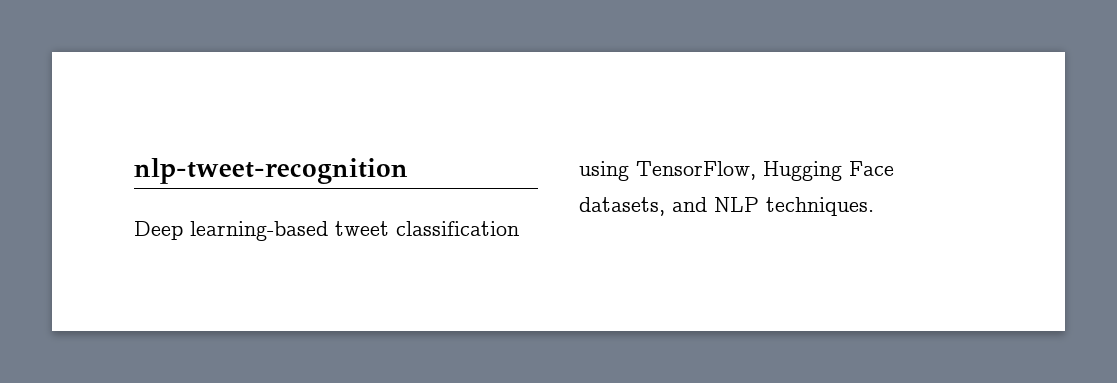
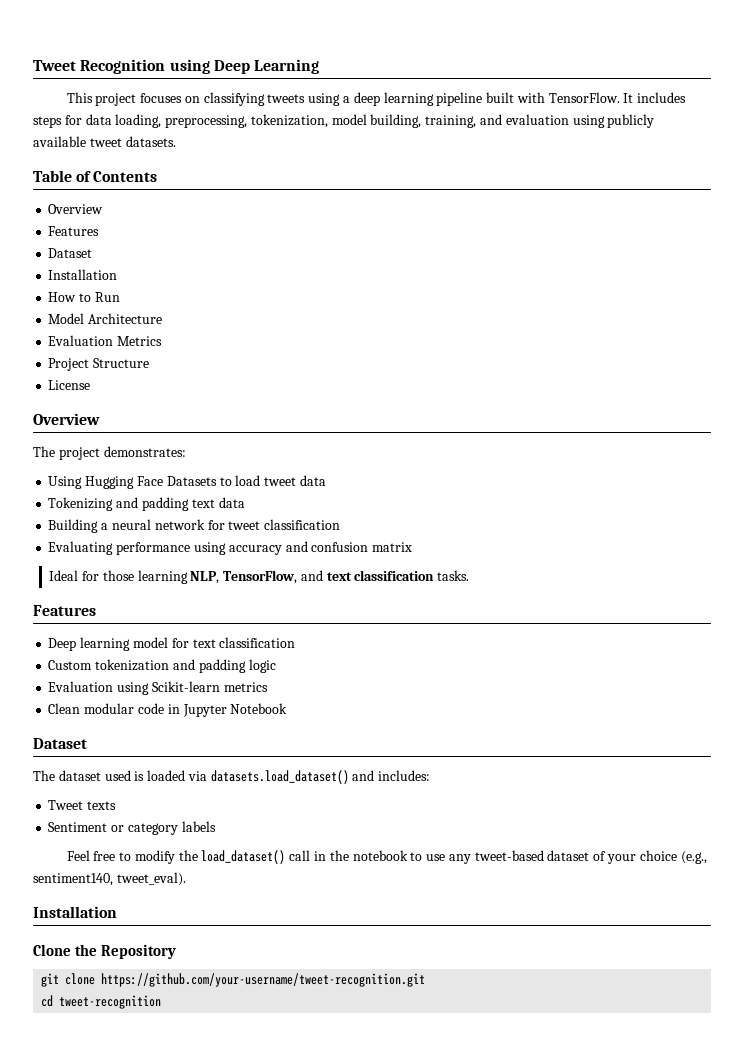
- nlp-tweet-recognition
- Deep learning-based tweet classification using TensorFlow, Hugging Face datasets, and NLP techniques.
+ Tweet Recognition using Deep Learning
+ This project focuses on classifying tweets using a deep learning pipeline built with TensorFlow. It includes steps for data loading, preprocessing, tokenization, model building, training, and evaluation using publicly available tweet datasets.
+ Table of Contents
+ Overview
+ Features
+ Dataset
+ Installation
+ How to Run
+ Model Architecture
+ Evaluation Metrics
+ Project Structure
+ License
+ Overview
+ The project demonstrates:
+ Using Hugging Face Datasets to load tweet data
+ Tokenizing and padding text data
+ Building a neural network for tweet classification
+ Evaluating performance using accuracy and confusion matrix
+ Ideal for those learning NLP, TensorFlow, and text classification tasks.
+ Features
+ Deep learning model for text classification
+ Custom tokenization and padding logic
+ Evaluation using Scikit-learn metrics
+ Clean modular code in Jupyter Notebook
+ Dataset
+ The dataset used is loaded via datasets.load_dataset() and includes:
+ Tweet texts
+ Sentiment or category labels
+ Feel free to modify the load_dataset() call in the notebook to use any tweet-based dataset of your choice (e.g., sentiment140, tweet_eval).
+ Installation
+ Clone the Repository
+ git clone https://github.com/your-username/tweet-recognition.git
+ cd tweet-recognition

